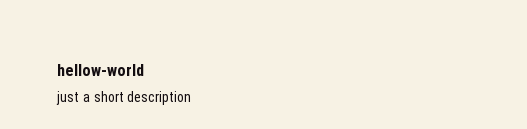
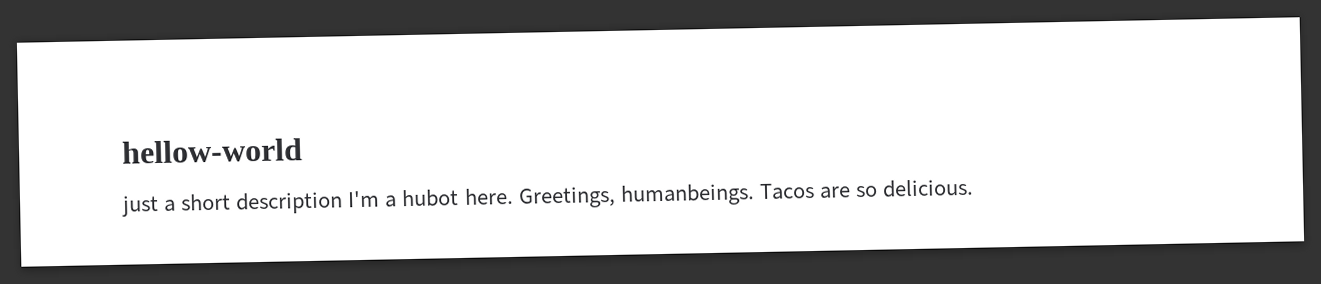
- just a short description
+ just a short description I'm a hubot here. Greetings, humanbeings. Tacos are so delicious.

